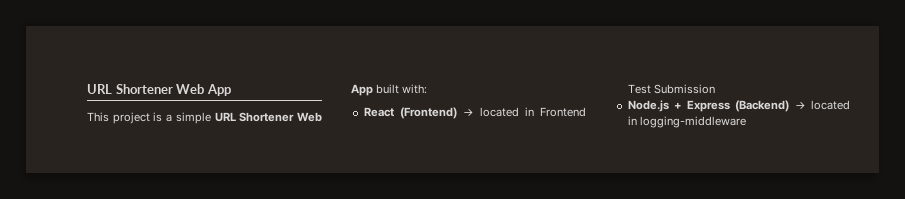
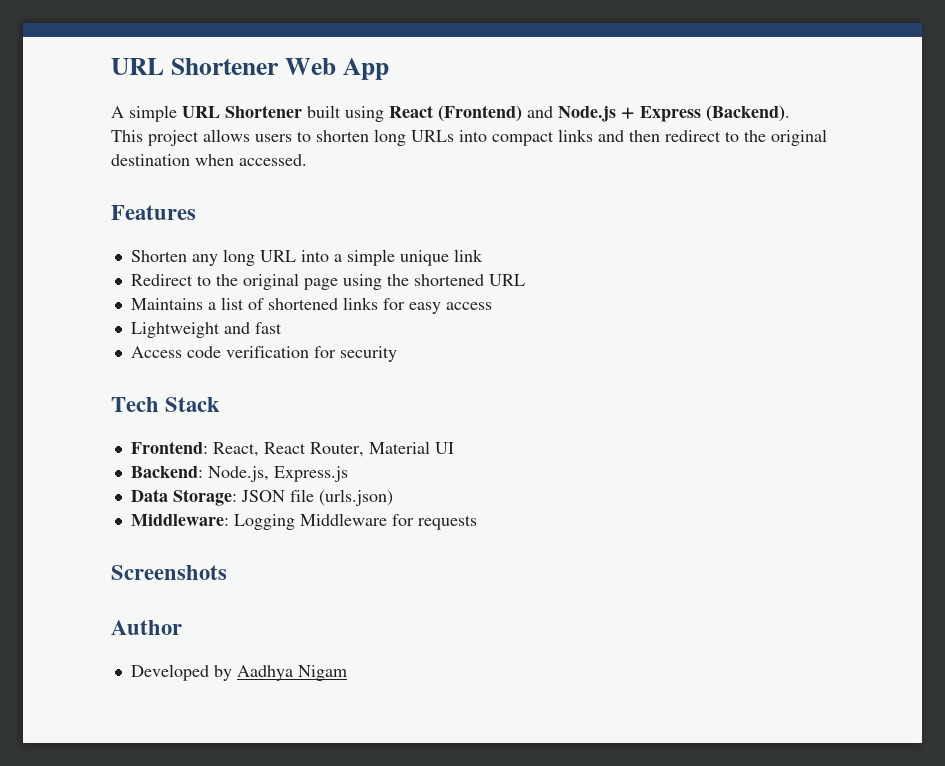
- This project is a simple URL Shortener Web App built with:
- React (Frontend) → located in Frontend Test Submission
- Node.js + Express (Backend) → located in logging-middleware
+ A simple URL Shortener built using React (Frontend) and Node.js + Express (Backend).
+ This project allows users to shorten long URLs into compact links and then redirect to the original destination when accessed.
+ Features
+ Shorten any long URL into a simple unique link
+ Redirect to the original page using the shortened URL
+ Maintains a list of shortened links for easy access
+ Lightweight and fast
+ Access code verification for security
+ Tech Stack
+ Frontend: React, React Router, Material UI
+ Backend: Node.js, Express.js
+ Data Storage: JSON file (urls.json)
+ Middleware: Logging Middleware for requests
+ Screenshots
+ Author
+ Developed by Aadhya Nigam

